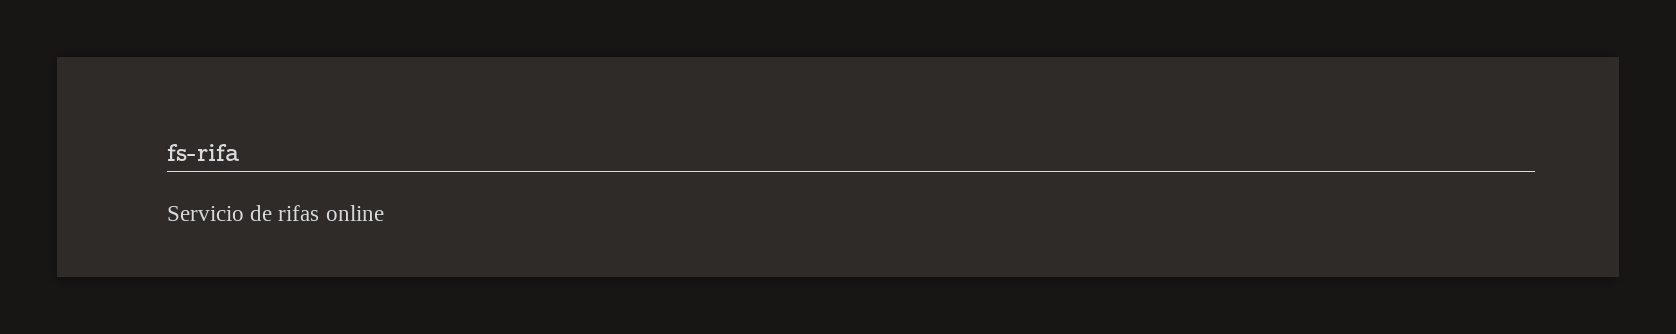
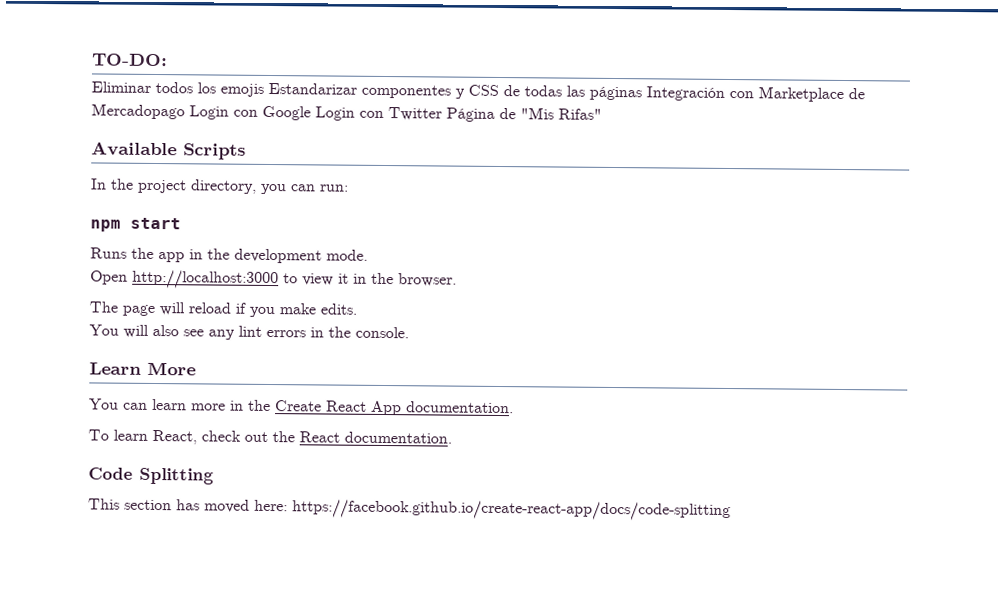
- fs-rifa
- Servicio de rifas online
+ TO-DO:
+ Eliminar todos los emojis Estandarizar componentes y CSS de todas las páginas Integración con Marketplace de Mercadopago Login con Google Login con Twitter Página de "Mis Rifas"
+ Available Scripts
+ In the project directory, you can run:
+ npm start
+ Runs the app in the development mode.
+ Open http://localhost:3000 to view it in the browser.
+ The page will reload if you make edits.
+ You will also see any lint errors in the console.
+ Learn More
+ You can learn more in the Create React App documentation.
+ To learn React, check out the React documentation.
+ Code Splitting
+ This section has moved here: https://facebook.github.io/create-react-app/docs/code-splitting

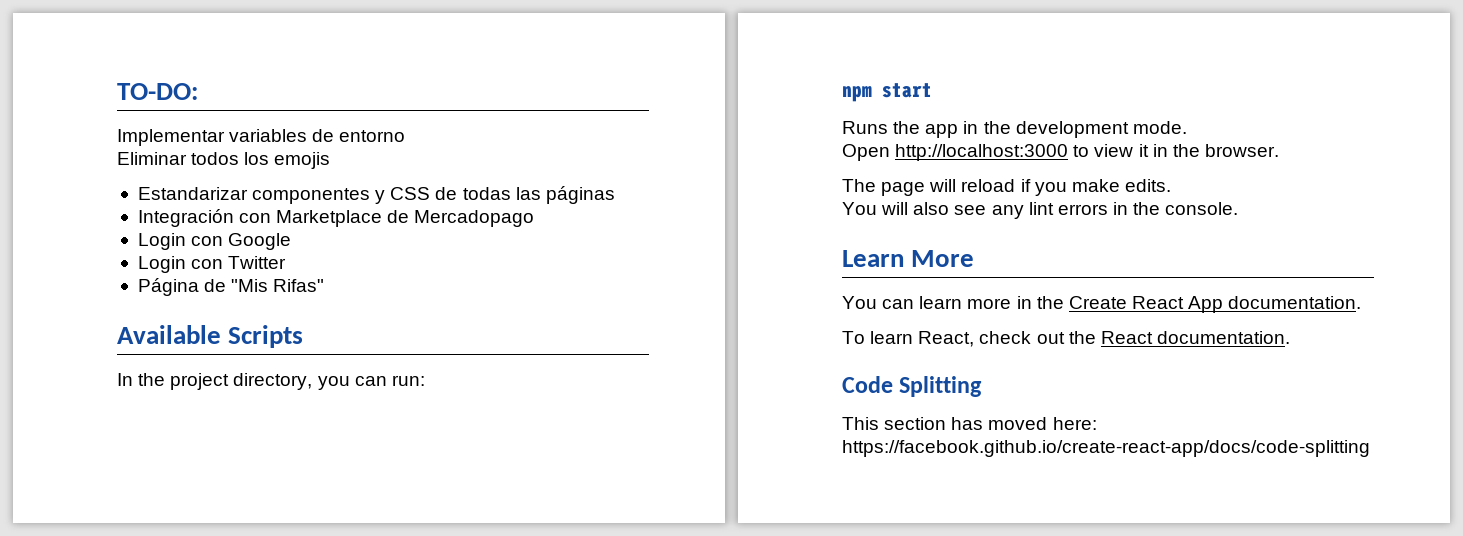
+ Implementar variables de entorno
- Eliminar todos los emojis Estandarizar componentes y CSS de todas las páginas Integración con Marketplace de Mercadopago Login con Google Login con Twitter Página de "Mis Rifas"
+ Eliminar todos los emojis
+ Estandarizar componentes y CSS de todas las páginas
+ Integración con Marketplace de Mercadopago
+ Login con Google
+ Login con Twitter
+ Página de "Mis Rifas"

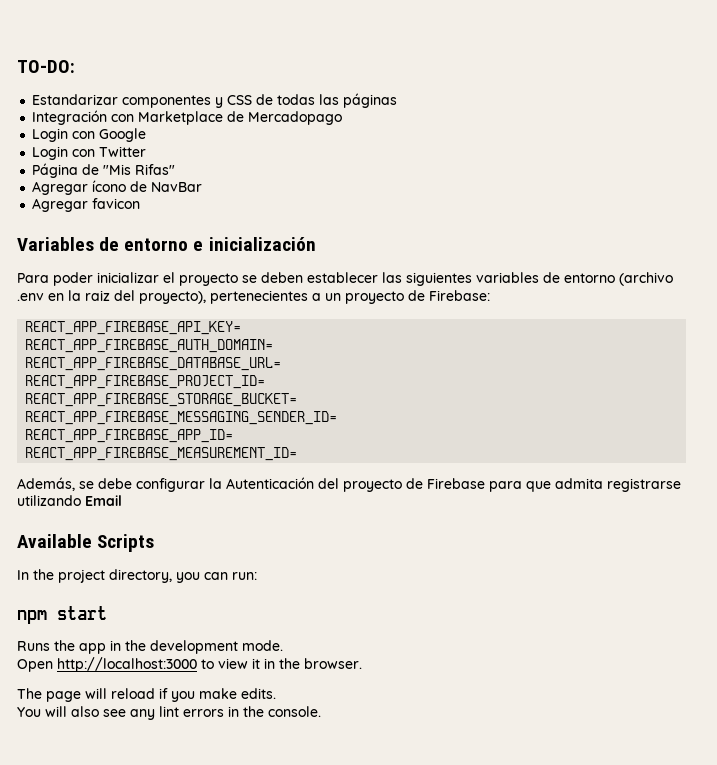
- Implementar variables de entorno
- Eliminar todos los emojis
+ Agregar ícono de NavBar
+ Agregar favicon
+ Variables de entorno e inicialización
+ Para poder inicializar el proyecto se deben establecer las siguientes variables de entorno (archivo .env en la raiz del proyecto), pertenecientes a un proyecto de Firebase:
+ REACT_APP_FIREBASE_API_KEY=
+ REACT_APP_FIREBASE_AUTH_DOMAIN=
+ REACT_APP_FIREBASE_DATABASE_URL=
+ REACT_APP_FIREBASE_PROJECT_ID=
+ REACT_APP_FIREBASE_STORAGE_BUCKET=
+ REACT_APP_FIREBASE_MESSAGING_SENDER_ID=
+ REACT_APP_FIREBASE_APP_ID=
+ REACT_APP_FIREBASE_MEASUREMENT_ID=
+ Además, se debe configurar la Autenticación del proyecto de Firebase para que admita registrarse utilizando Email
- Learn More
- You can learn more in the Create React App documentation.
- To learn React, check out the React documentation.
- Code Splitting
- This section has moved here: https://facebook.github.io/create-react-app/docs/code-splitting

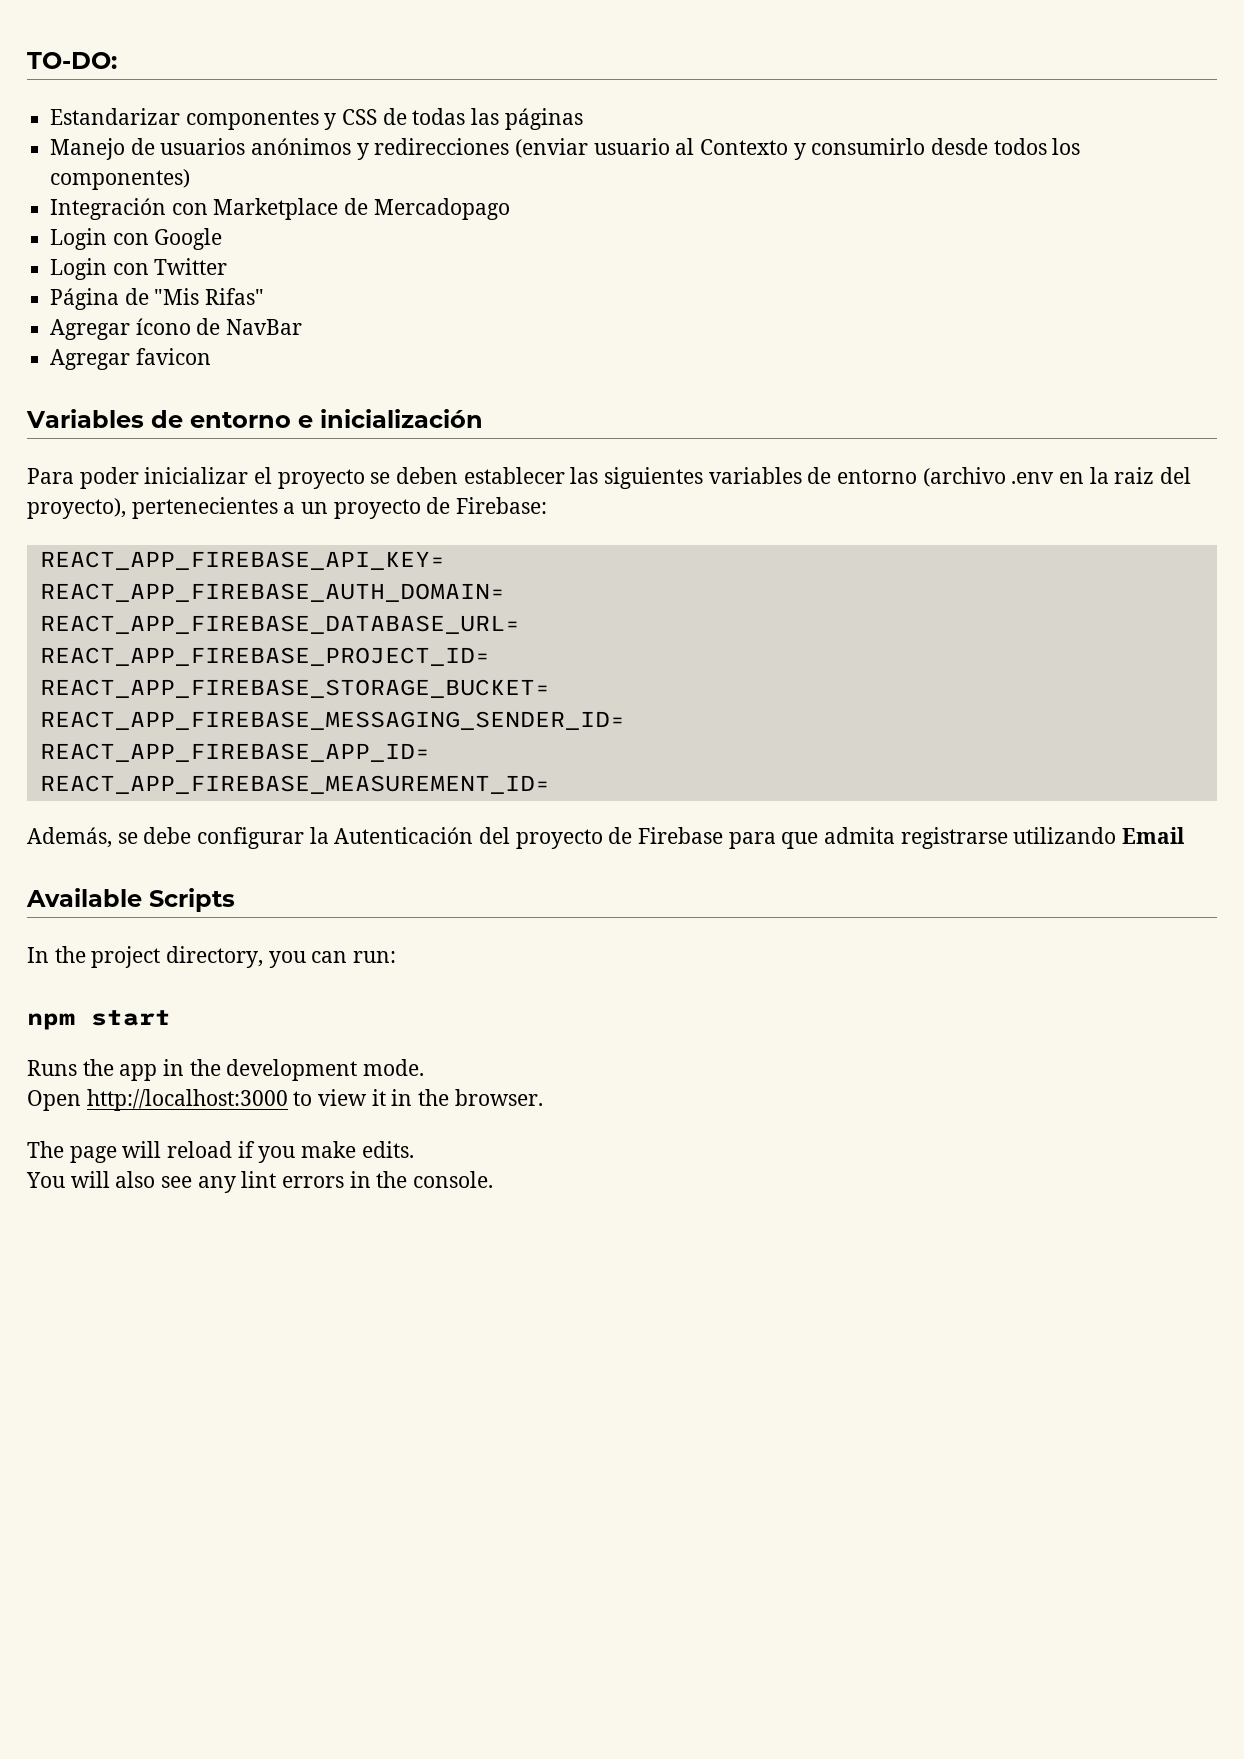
+ Manejo de usuarios anónimos y redirecciones (enviar usuario al Contexto y consumirlo desde todos los componentes)

